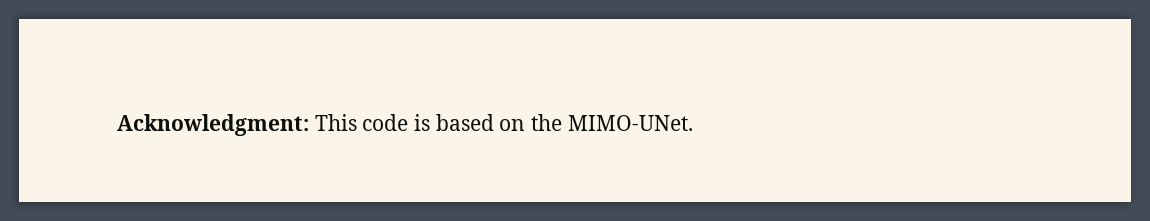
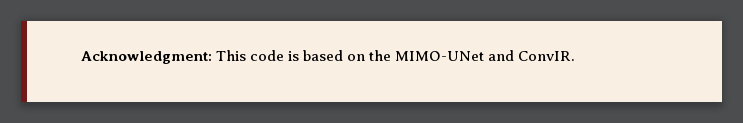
- Acknowledgment: This code is based on the MIMO-UNet.
+ Acknowledgment: This code is based on the MIMO-UNet and ConvIR.

